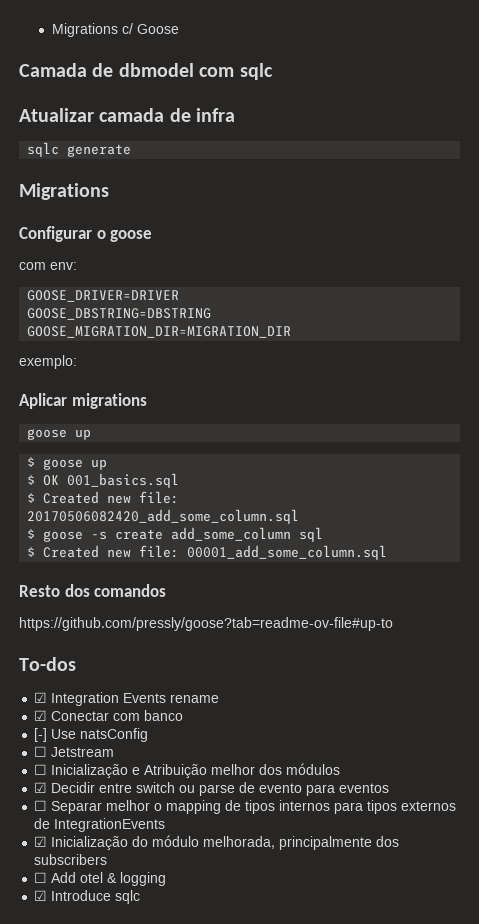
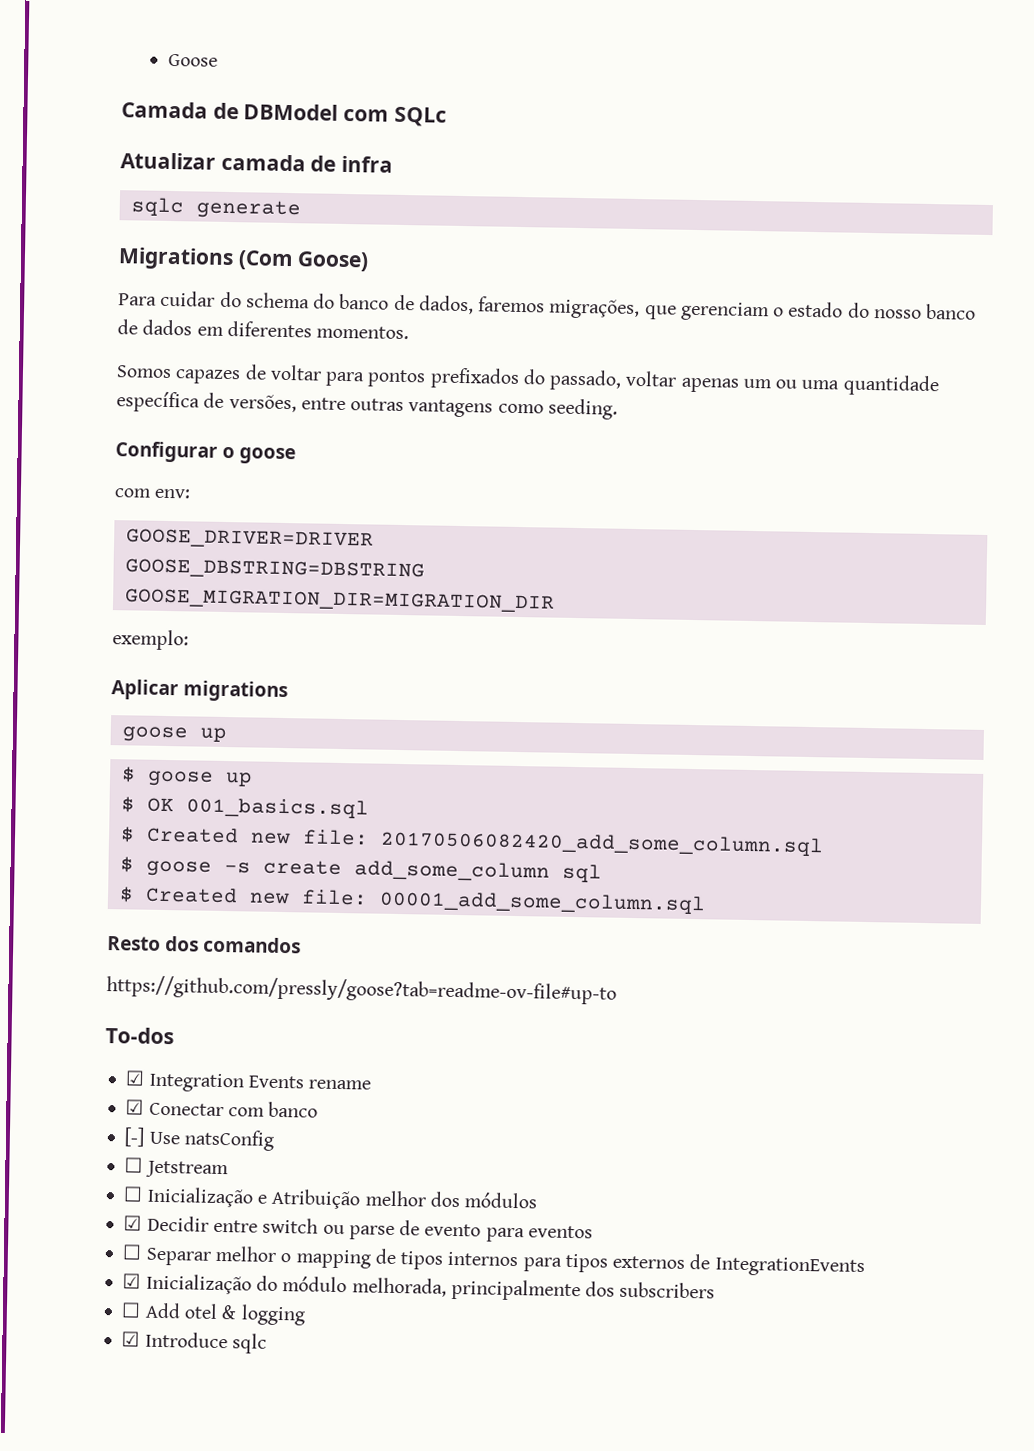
- Migrations c/ Goose
+ Goose
- Camada de dbmodel com sqlc
+ Camada de DBModel com SQLc
  sqlc generate
- Migrations
+ Migrations (Com Goose)
+ Para cuidar do schema do banco de dados, faremos migrações, que gerenciam o estado do nosso banco de dados em diferentes momentos.
+ Somos capazes de voltar para pontos prefixados do passado, voltar apenas um ou uma quantidade específica de versões, entre outras vantagens como seeding.

